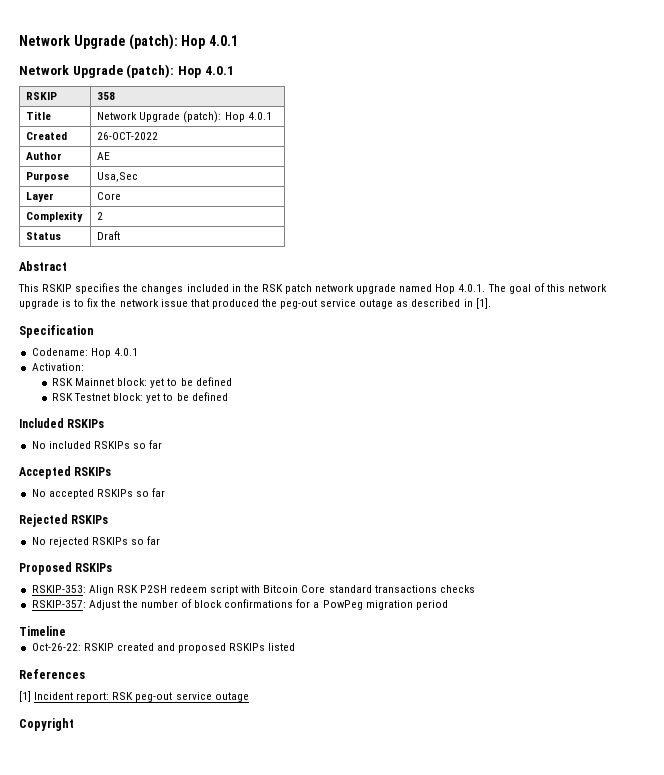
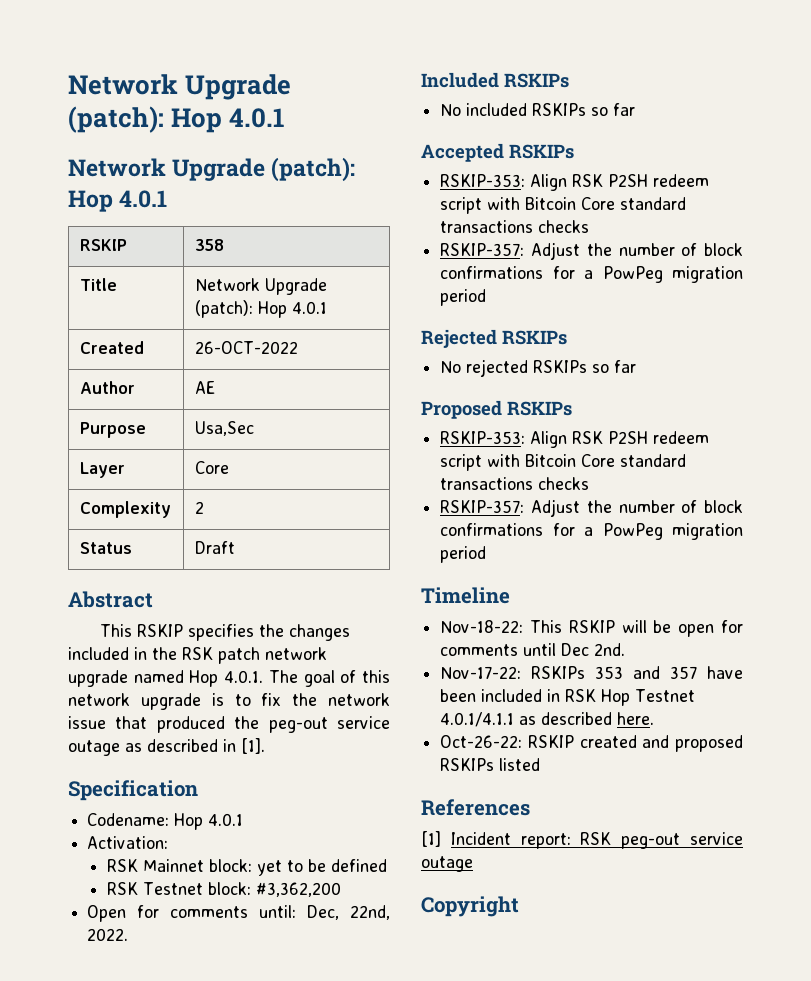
- RSK Testnet block: yet to be defined
+ RSK Testnet block: #3,362,200
+ Open for comments until: Dec, 22nd, 2022.
  Accepted RSKIPs
- No accepted RSKIPs so far
+ RSKIP-353: Align RSK P2SH redeem script with Bitcoin Core standard transactions checks
+ RSKIP-357: Adjust the number of block confirmations for a PowPeg migration period
+ Nov-18-22: This RSKIP will be open for comments until Dec 2nd.
+ Nov-17-22: RSKIPs 353 and 357 have been included in RSK Hop Testnet 4.0.1/4.1.1 as described here.

